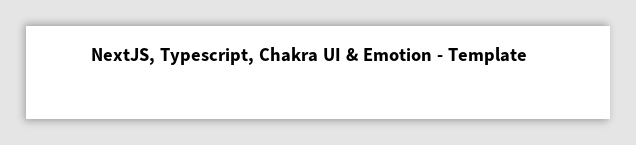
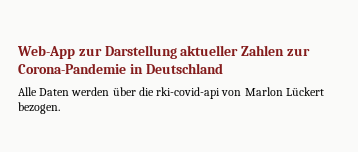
- NextJS, Typescript, Chakra UI & Emotion - Template
+ Web-App zur Darstellung aktueller Zahlen zur Corona-Pandemie in Deutschland
+ Alle Daten werden über die rki-covid-api von Marlon Lückert bezogen.

